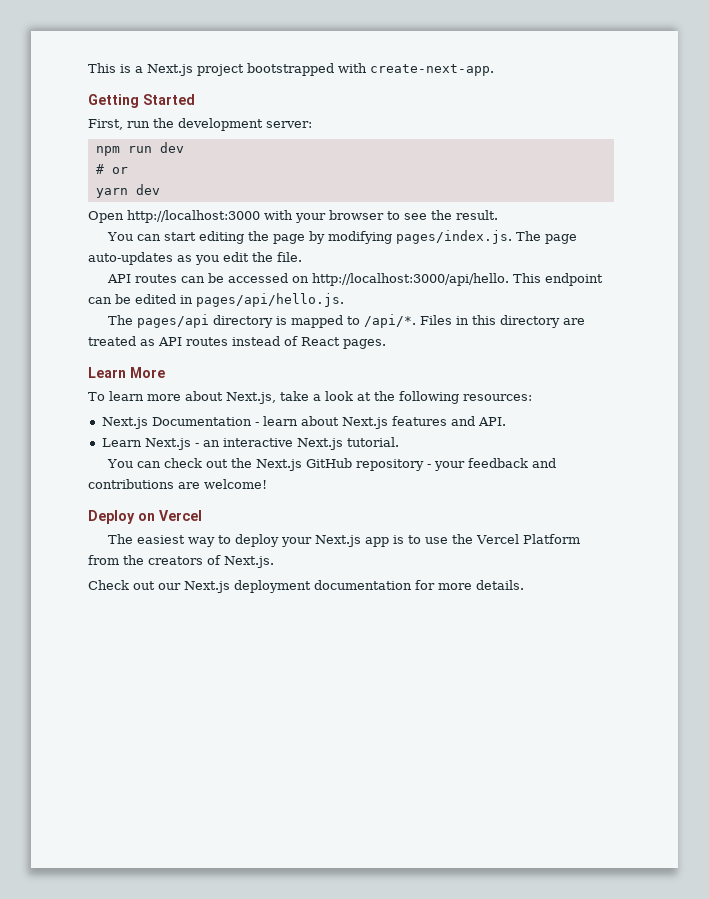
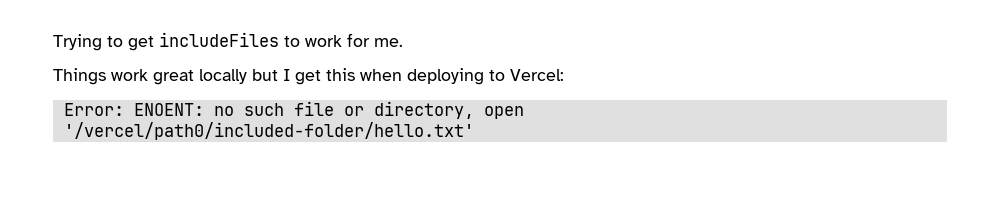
- This is a Next.js project bootstrapped with create-next-app.
- Getting Started
- First, run the development server:
- npm run dev
- # or
- yarn dev
- Open http://localhost:3000 with your browser to see the result.
- You can start editing the page by modifying pages/index.js. The page auto-updates as you edit the file.
- API routes can be accessed on http://localhost:3000/api/hello. This endpoint can be edited in pages/api/hello.js.
- The pages/api directory is mapped to /api/*. Files in this directory are treated as API routes instead of React pages.
- Learn More
- To learn more about Next.js, take a look at the following resources:
- Next.js Documentation - learn about Next.js features and API.
- Learn Next.js - an interactive Next.js tutorial.
- You can check out the Next.js GitHub repository - your feedback and contributions are welcome!
- Deploy on Vercel
- The easiest way to deploy your Next.js app is to use the Vercel Platform from the creators of Next.js.
- Check out our Next.js deployment documentation for more details.
+ Trying to get includeFiles to work for me.
+ Things work great locally but I get this when deploying to Vercel:
+ Error: ENOENT: no such file or directory, open '/vercel/path0/included-folder/hello.txt'

